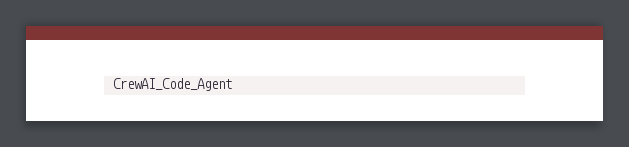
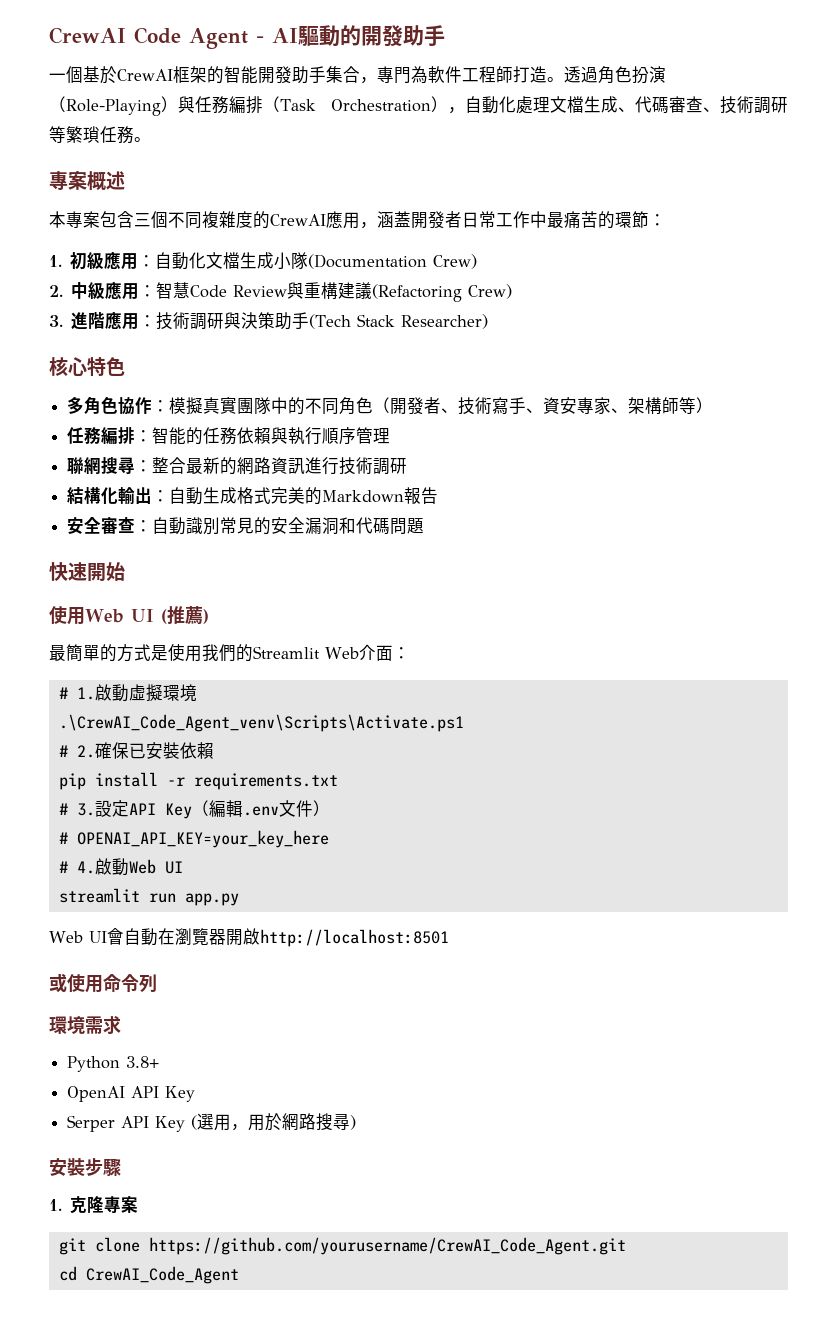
- CrewAI_Code_Agent
+ CrewAI Code Agent - AI驅動的開發助手
+ 一個基於CrewAI框架的智能開發助手集合，專門為軟件工程師打造。透過角色扮演（Role-Playing）與任務編排（Task Orchestration），自動化處理文檔生成、代碼審查、技術調研等繁瑣任務。
+ 專案概述
+ 本專案包含三個不同複雜度的CrewAI應用，涵蓋開發者日常工作中最痛苦的環節：
+ 1.初級應用：自動化文檔生成小隊(Documentation Crew)
+ 2.中級應用：智慧Code Review與重構建議(Refactoring Crew)
+ 3.進階應用：技術調研與決策助手(Tech Stack Researcher)
+ 核心特色
+ 多角色協作：模擬真實團隊中的不同角色（開發者、技術寫手、資安專家、架構師等）
+ 任務編排：智能的任務依賴與執行順序管理
+ 聯網搜尋：整合最新的網路資訊進行技術調研
+ 結構化輸出：自動生成格式完美的Markdown報告
+ 安全審查：自動識別常見的安全漏洞和代碼問題
+ 快速開始
+ 使用Web UI (推薦)
+ 最簡單的方式是使用我們的Streamlit Web介面：
+ # 1.啟動虛擬環境
+ .\CrewAI_Code_Agent_venv\Scripts\Activate.ps1
+ # 2.確保已安裝依賴
+ pip install -r requirements.txt
+ # 3.設定API Key（編輯.env文件）
+ # OPENAI_API_KEY=your_key_here
+ # 4.啟動Web UI
+ streamlit run app.py
+ Web UI會自動在瀏覽器開啟http://localhost:8501
+ 或使用命令列
+ 環境需求
+ Python 3.8+
+ OpenAI API Key
+ Serper API Key (選用，用於網路搜尋)
+ 安裝步驟
+ 1.克隆專案
+ git clone https://github.com/yourusername/CrewAI_Code_Agent.git
+ cd CrewAI_Code_Agent

